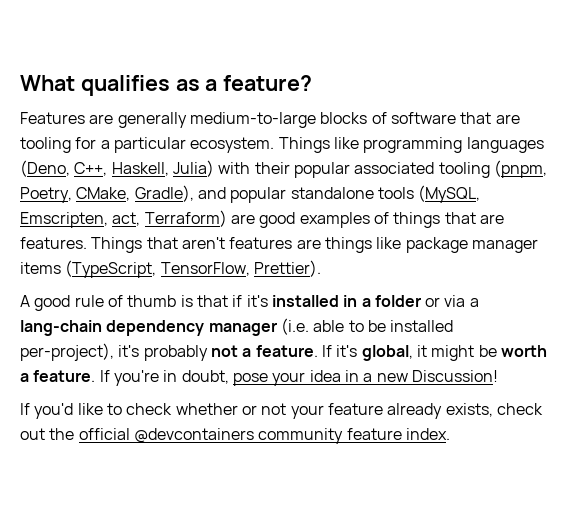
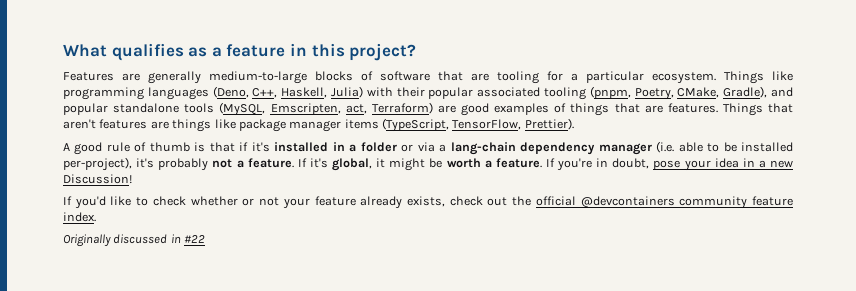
- What qualifies as a feature?
+ What qualifies as a feature in this project?
+ Originally discussed in #22

